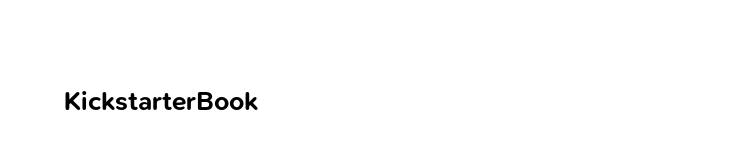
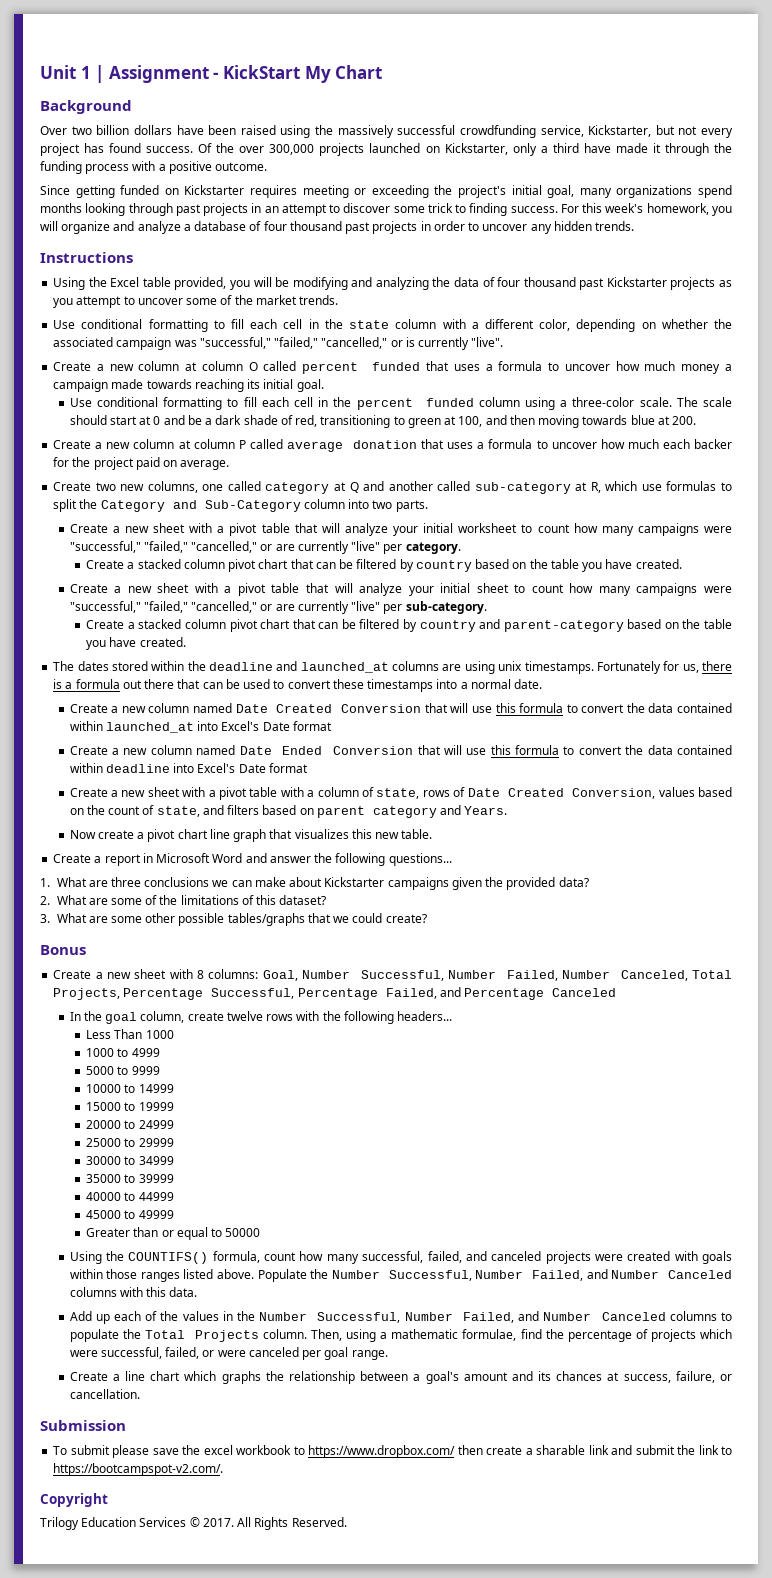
- KickstarterBook
+ Unit 1 | Assignment - KickStart My Chart
+ Background
+ Over two billion dollars have been raised using the massively successful crowdfunding service, Kickstarter, but not every project has found success. Of the over 300,000 projects launched on Kickstarter, only a third have made it through the funding process with a positive outcome.
+ Since getting funded on Kickstarter requires meeting or exceeding the project's initial goal, many organizations spend months looking through past projects in an attempt to discover some trick to finding success. For this week's homework, you will organize and analyze a database of four thousand past projects in order to uncover any hidden trends.
+ Instructions
+ Using the Excel table provided, you will be modifying and analyzing the data of four thousand past Kickstarter projects as you attempt to uncover some of the market trends.
+ Use conditional formatting to fill each cell in the state column with a different color, depending on whether the associated campaign was "successful," "failed," "cancelled," or is currently "live".
+ Create a new column at column O called percent funded that uses a formula to uncover how much money a campaign made towards reaching its initial goal.
+ Use conditional formatting to fill each cell in the percent funded column using a three-color scale. The scale should start at 0 and be a dark shade of red, transitioning to green at 100, and then moving towards blue at 200.
+ Create a new column at column P called average donation that uses a formula to uncover how much each backer for the project paid on average.
+ Create two new columns, one called category at Q and another called sub-category at R, which use formulas to split the Category and Sub-Category column into two parts.
+ Create a new sheet with a pivot table that will analyze your initial worksheet to count how many campaigns were "successful," "failed," "cancelled," or are currently "live" per category.
+ Create a stacked column pivot chart that can be filtered by country based on the table you have created.
+ Create a new sheet with a pivot table that will analyze your initial sheet to count how many campaigns were "successful," "failed," "cancelled," or are currently "live" per sub-category.
+ Create a stacked column pivot chart that can be filtered by country and parent-category based on the table you have created.
+ The dates stored within the deadline and launched_at columns are using unix timestamps. Fortunately for us, there is a formula out there that can be used to convert these timestamps into a normal date.
+ Create a new column named Date Created Conversion that will use this formula to convert the data contained within launched_at into Excel's Date format
+ Create a new column named Date Ended Conversion that will use this formula to convert the data contained within deadline into Excel's Date format
+ Create a new sheet with a pivot table with a column of state, rows of Date Created Conversion, values based on the count of state, and filters based on parent category and Years.
+ Now create a pivot chart line graph that visualizes this new table.
+ Create a report in Microsoft Word and answer the following questions...
+ 1. What are three conclusions we can make about Kickstarter campaigns given the provided data?
+ 2. What are some of the limitations of this dataset?
+ 3. What are some other possible tables/graphs that we could create?
+ Bonus
+ Create a new sheet with 8 columns: Goal, Number Successful, Number Failed, Number Canceled, Total Projects, Percentage Successful, Percentage Failed, and Percentage Canceled
+ In the goal column, create twelve rows with the following headers...
+ Less Than 1000
+ 1000 to 4999
+ 5000 to 9999
+ 10000 to 14999
+ 15000 to 19999
+ 20000 to 24999
+ 25000 to 29999
+ 30000 to 34999
+ 35000 to 39999
+ 40000 to 44999
+ 45000 to 49999
+ Greater than or equal to 50000
+ Using the COUNTIFS() formula, count how many successful, failed, and canceled projects were created with goals within those ranges listed above. Populate the Number Successful, Number Failed, and Number Canceled columns with this data.
+ Add up each of the values in the Number Successful, Number Failed, and Number Canceled columns to populate the Total Projects column. Then, using a mathematic formulae, find the percentage of projects which were successful, failed, or were canceled per goal range.
+ Create a line chart which graphs the relationship between a goal's amount and its chances at success, failure, or cancellation.
+ Submission
+ To submit please save the excel workbook to https://www.dropbox.com/ then create a sharable link and submit the link to https://bootcampspot-v2.com/.
+ Copyright
+ Trilogy Education Services © 2017. All Rights Reserved.

